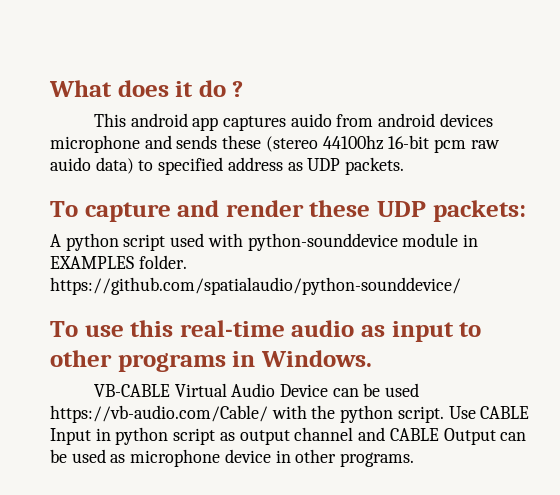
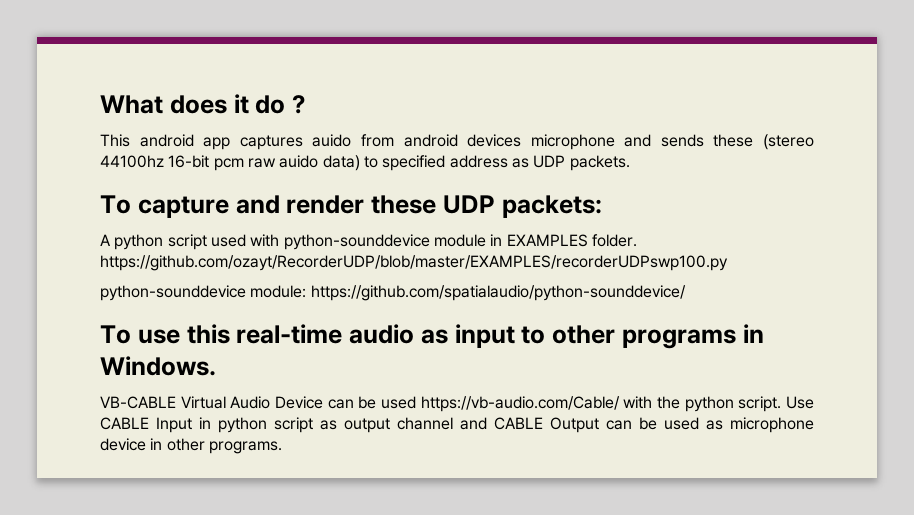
- A python script used with python-sounddevice module in EXAMPLES folder. https://github.com/spatialaudio/python-sounddevice/
+ A python script used with python-sounddevice module in EXAMPLES folder. https://github.com/ozayt/RecorderUDP/blob/master/EXAMPLES/recorderUDPswp100.py
+ python-sounddevice module: https://github.com/spatialaudio/python-sounddevice/

